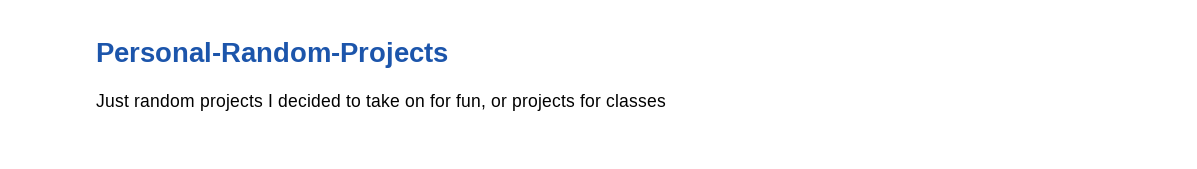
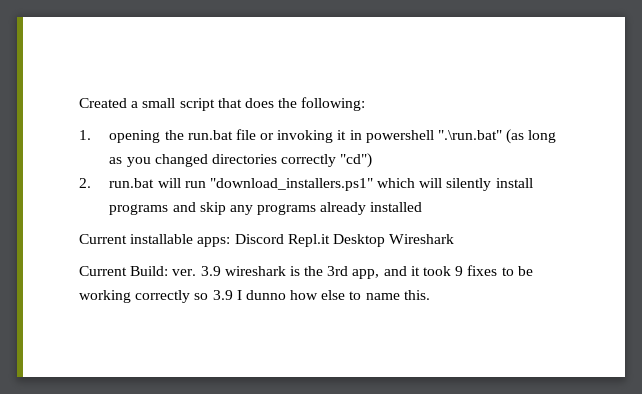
- Personal-Random-Projects
- Just random projects I decided to take on for fun, or projects for classes
+ Created a small script that does the following:
+ 1. opening the run.bat file or invoking it in powershell ".\run.bat" (as long as you changed directories correctly "cd")
+ 2. run.bat will run "download_installers.ps1" which will silently install programs and skip any programs already installed
+ Current installable apps: Discord Repl.it Desktop Wireshark
+ Current Build: ver. 3.9 wireshark is the 3rd app, and it took 9 fixes to be working correctly so 3.9 I dunno how else to name this.

